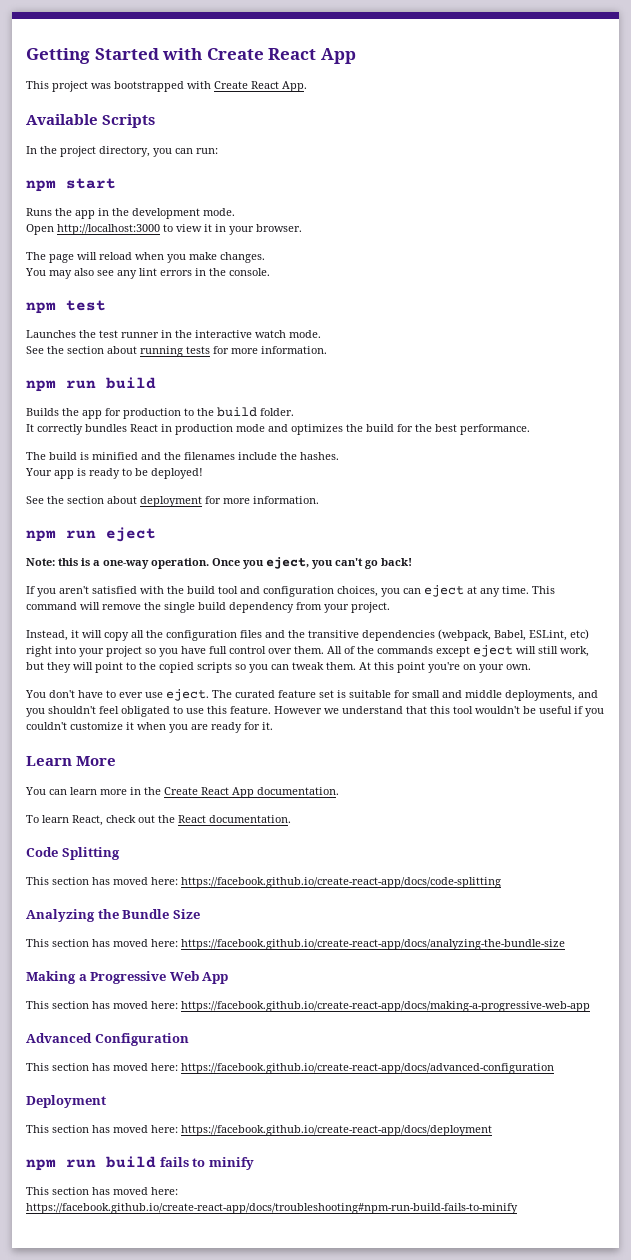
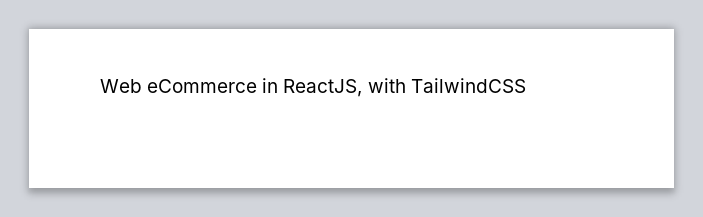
- Getting Started with Create React App
- This project was bootstrapped with Create React App.
- Available Scripts
- In the project directory, you can run:
- npm start
- Runs the app in the development mode.
- Open http://localhost:3000 to view it in your browser.
- The page will reload when you make changes.
- You may also see any lint errors in the console.
- npm test
- Launches the test runner in the interactive watch mode.
- See the section about running tests for more information.
- npm run build
- Builds the app for production to the build folder.
- It correctly bundles React in production mode and optimizes the build for the best performance.
- The build is minified and the filenames include the hashes.
- Your app is ready to be deployed!
- See the section about deployment for more information.
- npm run eject
- Note: this is a one-way operation. Once you eject, you can't go back!
- If you aren't satisfied with the build tool and configuration choices, you can eject at any time. This command will remove the single build dependency from your project.
- Instead, it will copy all the configuration files and the transitive dependencies (webpack, Babel, ESLint, etc) right into your project so you have full control over them. All of the commands except eject will still work, but they will point to the copied scripts so you can tweak them. At this point you're on your own.
- You don't have to ever use eject. The curated feature set is suitable for small and middle deployments, and you shouldn't feel obligated to use this feature. However we understand that this tool wouldn't be useful if you couldn't customize it when you are ready for it.
- Learn More
- You can learn more in the Create React App documentation.
- To learn React, check out the React documentation.
- Code Splitting
- This section has moved here: https://facebook.github.io/create-react-app/docs/code-splitting
- Analyzing the Bundle Size
- This section has moved here: https://facebook.github.io/create-react-app/docs/analyzing-the-bundle-size
- Making a Progressive Web App
- This section has moved here: https://facebook.github.io/create-react-app/docs/making-a-progressive-web-app
- Advanced Configuration
- This section has moved here: https://facebook.github.io/create-react-app/docs/advanced-configuration
- Deployment
- This section has moved here: https://facebook.github.io/create-react-app/docs/deployment
- npm run build fails to minify
- This section has moved here: https://facebook.github.io/create-react-app/docs/troubleshooting#npm-run-build-fails-to-minify
+ Web eCommerce in ReactJS, with TailwindCSS

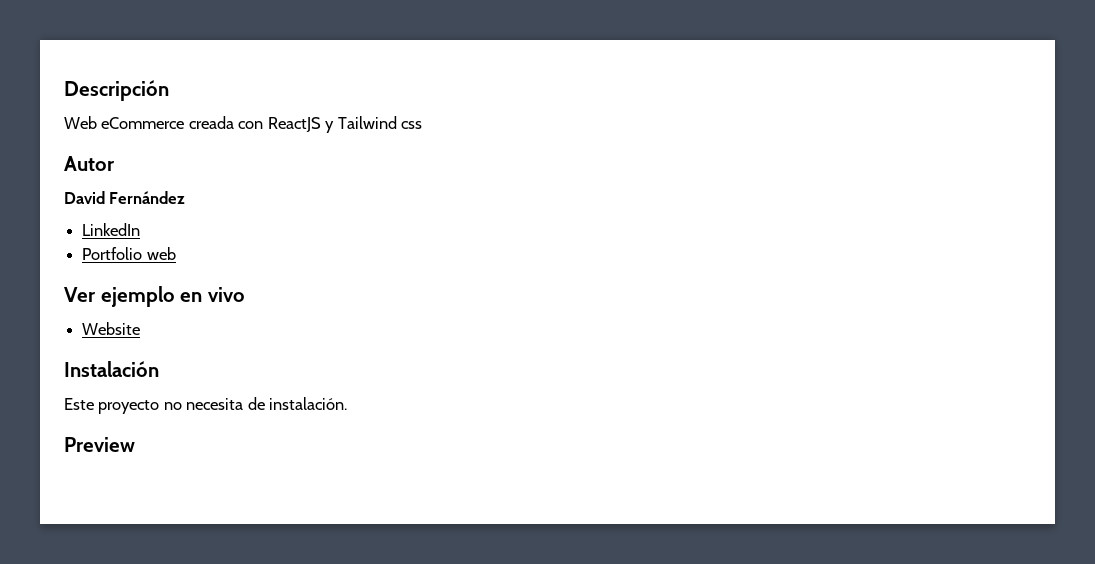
+ Descripción
- Web eCommerce in ReactJS, with TailwindCSS
+ Web eCommerce creada con ReactJS y Tailwind css
+ Autor
+ David Fernández
+ LinkedIn
+ Portfolio web
+ Ver ejemplo en vivo
+ Website
+ Instalación
+ Este proyecto no necesita de instalación.
+ Preview

